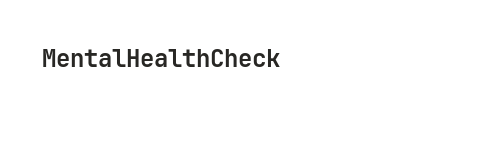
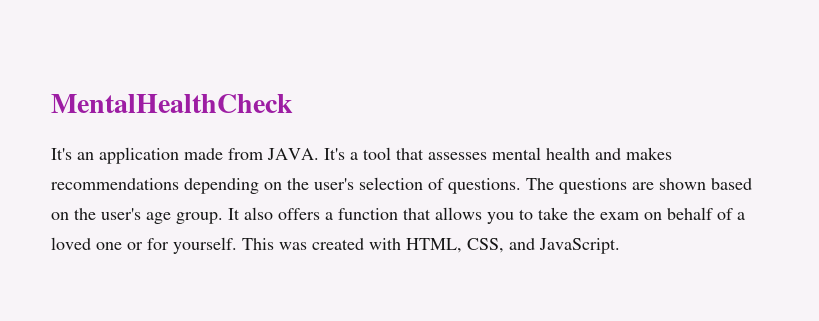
+ It's an application made from JAVA. It's a tool that assesses mental health and makes recommendations depending on the user's selection of questions. The questions are shown based on the user's age group. It also offers a function that allows you to take the exam on behalf of a loved one or for yourself. This was created with HTML, CSS, and JavaScript.

